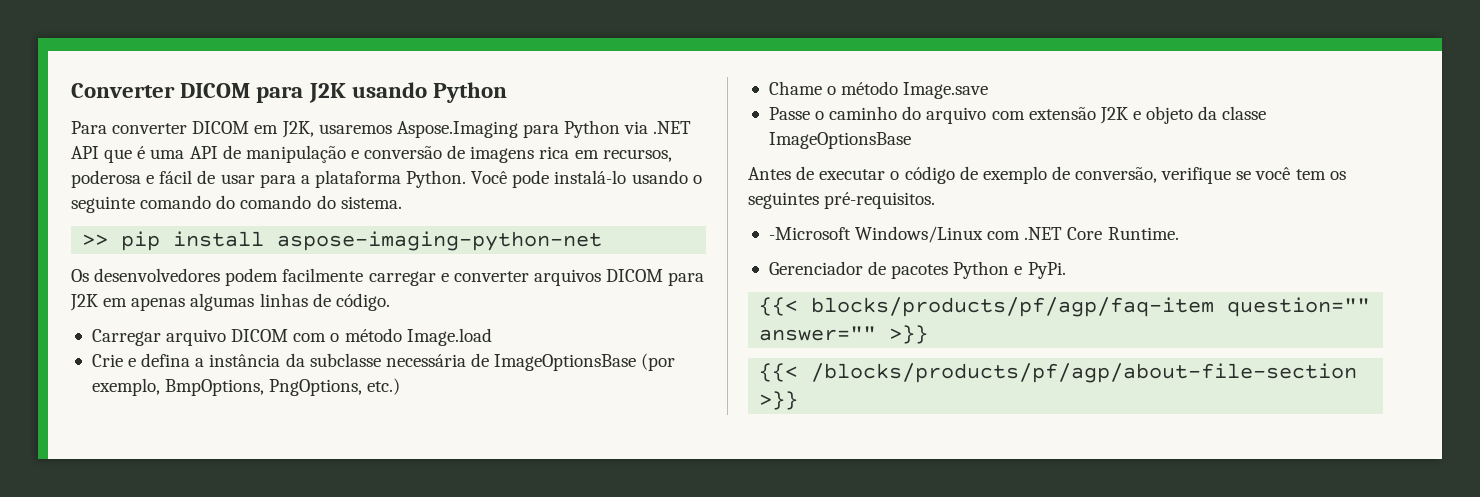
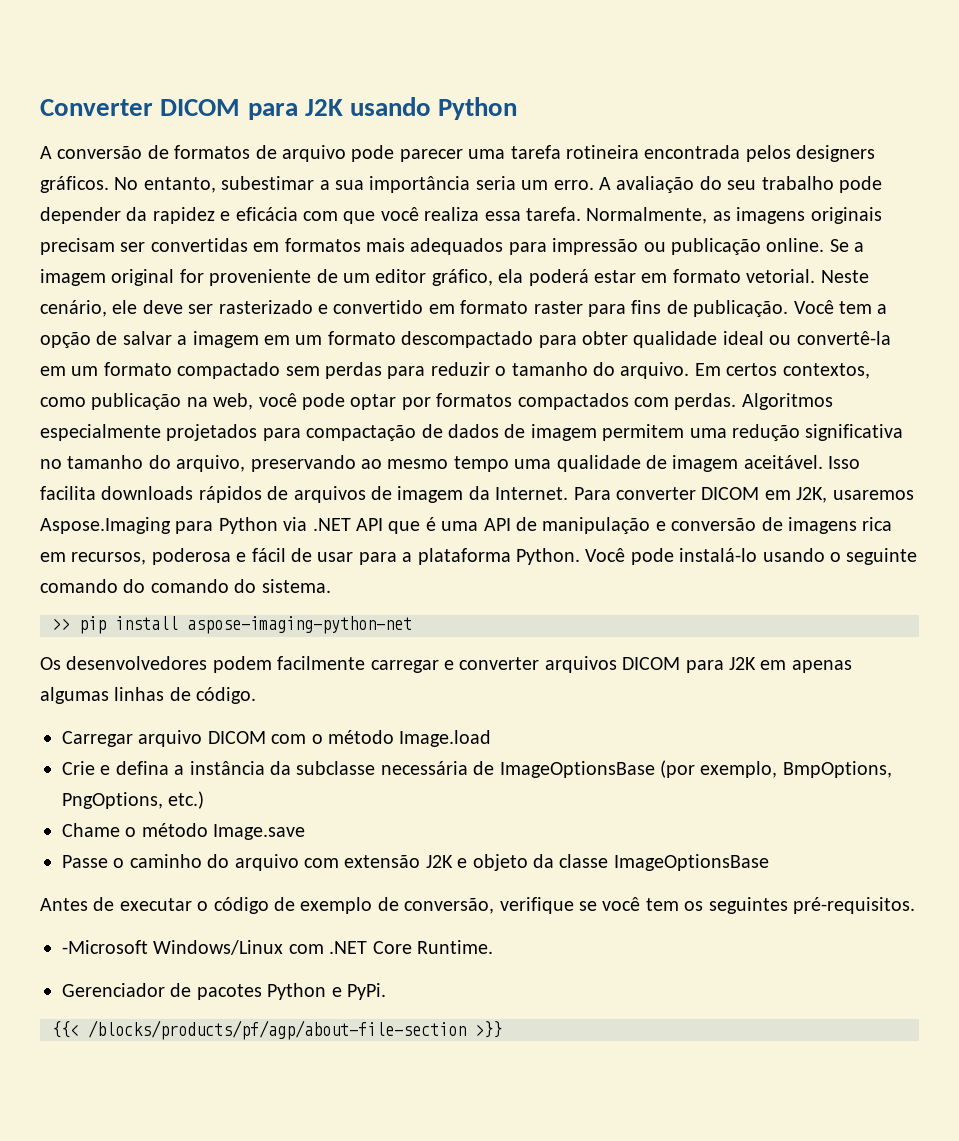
+ A conversão de formatos de arquivo pode parecer uma tarefa rotineira encontrada pelos designers gráficos. No entanto, subestimar a sua importância seria um erro. A avaliação do seu trabalho pode depender da rapidez e eficácia com que você realiza essa tarefa. Normalmente, as imagens originais precisam ser convertidas em formatos mais adequados para impressão ou publicação online. Se a imagem original for proveniente de um editor gráfico, ela poderá estar em formato vetorial. Neste cenário, ele deve ser rasterizado e convertido em formato raster para fins de publicação. Você tem a opção de salvar a imagem em um formato descompactado para obter qualidade ideal ou convertê-la em um formato compactado sem perdas para reduzir o tamanho do arquivo. Em certos contextos, como publicação na web, você pode optar por formatos compactados com perdas. Algoritmos especialmente projetados para compactação de dados de imagem permitem uma redução significativa no tamanho do arquivo, preservando ao mesmo tempo uma qualidade de imagem aceitável. Isso facilita downloads rápidos de arquivos de imagem da Internet.
- {{< blocks/products/pf/agp/faq-item question="" answer="" >}}

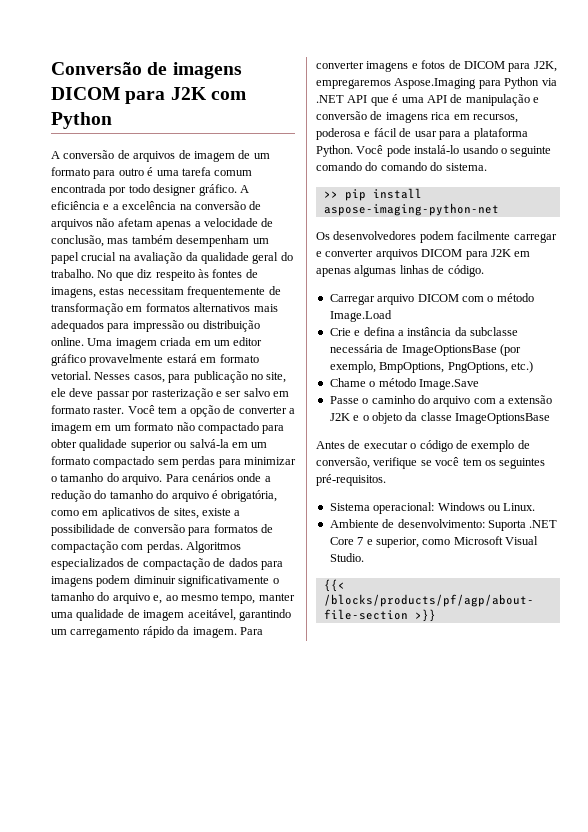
- Converter DICOM para J2K usando Python
+ Conversão de imagens DICOM para J2K com Python
- A conversão de formatos de arquivo pode parecer uma tarefa rotineira encontrada pelos designers gráficos. No entanto, subestimar a sua importância seria um erro. A avaliação do seu trabalho pode depender da rapidez e eficácia com que você realiza essa tarefa. Normalmente, as imagens originais precisam ser convertidas em formatos mais adequados para impressão ou publicação online. Se a imagem original for proveniente de um editor gráfico, ela poderá estar em formato vetorial. Neste cenário, ele deve ser rasterizado e convertido em formato raster para fins de publicação.
+ A conversão de arquivos de imagem de um formato para outro é uma tarefa comum encontrada por todo designer gráfico. A eficiência e a excelência na conversão de arquivos não afetam apenas a velocidade de conclusão, mas também desempenham um papel crucial na avaliação da qualidade geral do trabalho. No que diz respeito às fontes de imagens, estas necessitam frequentemente de transformação em formatos alternativos mais adequados para impressão ou distribuição online. Uma imagem criada em um editor gráfico provavelmente estará em formato vetorial. Nesses casos, para publicação no site, ele deve passar por rasterização e ser salvo em formato raster.
- Você tem a opção de salvar a imagem em um formato descompactado para obter qualidade ideal ou convertê-la em um formato compactado sem perdas para reduzir o tamanho do arquivo.
+ Você tem a opção de converter a imagem em um formato não compactado para obter qualidade superior ou salvá-la em um formato compactado sem perdas para minimizar o tamanho do arquivo.
- Em certos contextos, como publicação na web, você pode optar por formatos compactados com perdas. Algoritmos especialmente projetados para compactação de dados de imagem permitem uma redução significativa no tamanho do arquivo, preservando ao mesmo tempo uma qualidade de imagem aceitável. Isso facilita downloads rápidos de arquivos de imagem da Internet. Para converter DICOM em J2K, usaremos Aspose.Imaging para Python via .NET API que é uma API de manipulação e conversão de imagens rica em recursos, poderosa e fácil de usar para a plataforma Python.
+ Para cenários onde a redução do tamanho do arquivo é obrigatória, como em aplicativos de sites, existe a possibilidade de conversão para formatos de compactação com perdas. Algoritmos especializados de compactação de dados para imagens podem diminuir significativamente o tamanho do arquivo e, ao mesmo tempo, manter uma qualidade de imagem aceitável, garantindo um carregamento rápido da imagem. Para converter imagens e fotos de DICOM para J2K, empregaremos Aspose.Imaging para Python via .NET API que é uma API de manipulação e conversão de imagens rica em recursos, poderosa e fácil de usar para a plataforma Python.
- Carregar arquivo DICOM com o método Image.load
+ Carregar arquivo DICOM com o método Image.Load
- Chame o método Image.save
+ Chame o método Image.Save
- Passe o caminho do arquivo com extensão J2K e objeto da classe ImageOptionsBase
+ Passe o caminho do arquivo com a extensão J2K e o objeto da classe ImageOptionsBase
- -Microsoft Windows/Linux com .NET Core Runtime.
- Gerenciador de pacotes Python e PyPi.
+ Sistema operacional: Windows ou Linux.
+ Ambiente de desenvolvimento: Suporta .NET Core 7 e superior, como Microsoft Visual Studio.

